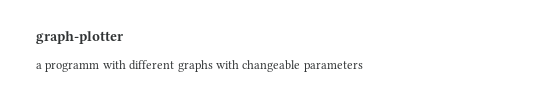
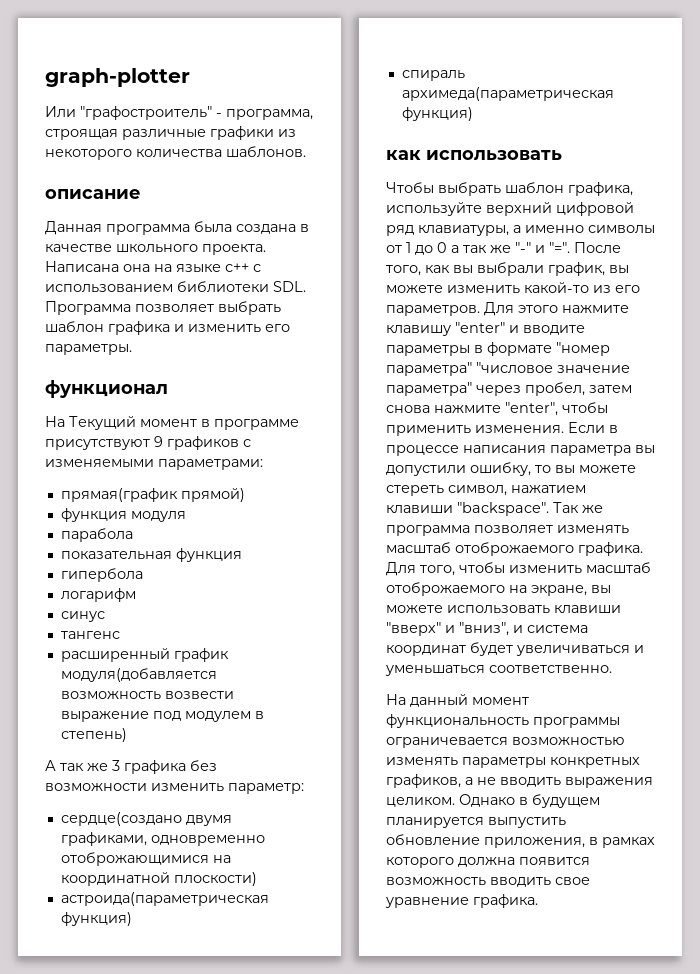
- a programm with different graphs with changeable parameters
+ Или "графостроитель" - программа, строящая различные графики из некоторого количества шаблонов.
+ описание
+ Данная программа была создана в качестве школьного проекта. Написана она на языке с++ с использованием библиотеки SDL. Программа позволяет выбрать шаблон графика и изменить его параметры.
+ функционал
+ На Текущий момент в программе присутствуют 9 графиков с изменяемыми параметрами:
+ прямая(график прямой)
+ функция модуля
+ парабола
+ показательная функция
+ гипербола
+ логарифм
+ синус
+ тангенс
+ расширенный график модуля(добавляется возможность возвести выражение под модулем в степень)
+ А так же 3 графика без возможности изменить параметр:
+ сердце(создано двумя графиками, одновременно отоброжающимися на координатной плоскости)
+ астроида(параметрическая функция)
+ спираль архимеда(параметрическая функция)
+ как использовать
+ Чтобы выбрать шаблон графика, используйте верхний цифровой ряд клавиатуры, а именно символы от 1 до 0 а так же "-" и "=". После того, как вы выбрали график, вы можете изменить какой-то из его параметров. Для этого нажмите клавишу "enter" и вводите параметры в формате "номер параметра" "числовое значение параметра" через пробел, затем снова нажмите "enter", чтобы применить изменения. Если в процессе написания параметра вы допустили ошибку, то вы можете стереть символ, нажатием клавиши "backspace". Так же программа позволяет изменять масштаб отоброжаемого графика. Для того, чтобы изменить масштаб отоброжаемого на экране, вы можете использовать клавиши "вверх" и "вниз", и система координат будет увеличиваться и уменьшаться соответственно.
+ На данный момент функциональность программы ограничевается возможностью изменять параметры конкретных графиков, а не вводить выражения целиком. Однако в будущем планируется выпустить обновление приложения, в рамках которого должна появится возможность вводить свое уравнение графика.

